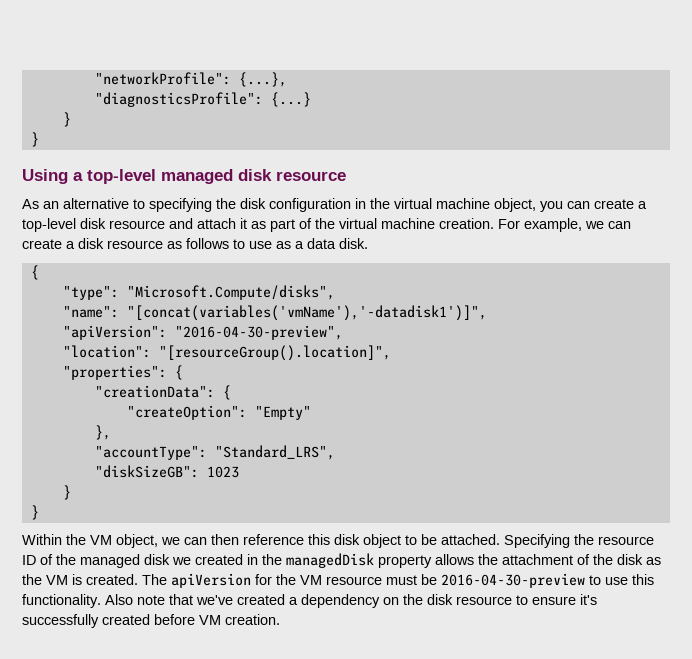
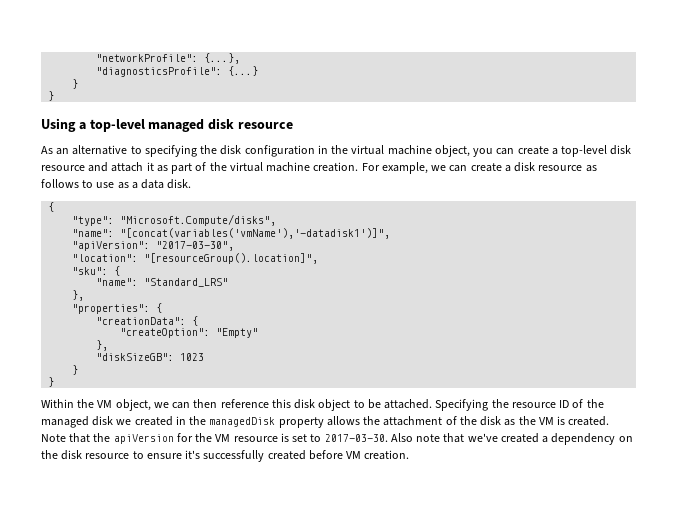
- "apiVersion": "2016-04-30-preview",
+ "apiVersion": "2017-03-30",
+ "sku": {
+ "name": "Standard_LRS"
+ },
- "accountType": "Standard_LRS",
- The apiVersion for the VM resource must be 2016-04-30-preview to use this functionality.
+ Note that the apiVersion for the VM resource is set to 2017-03-30.

